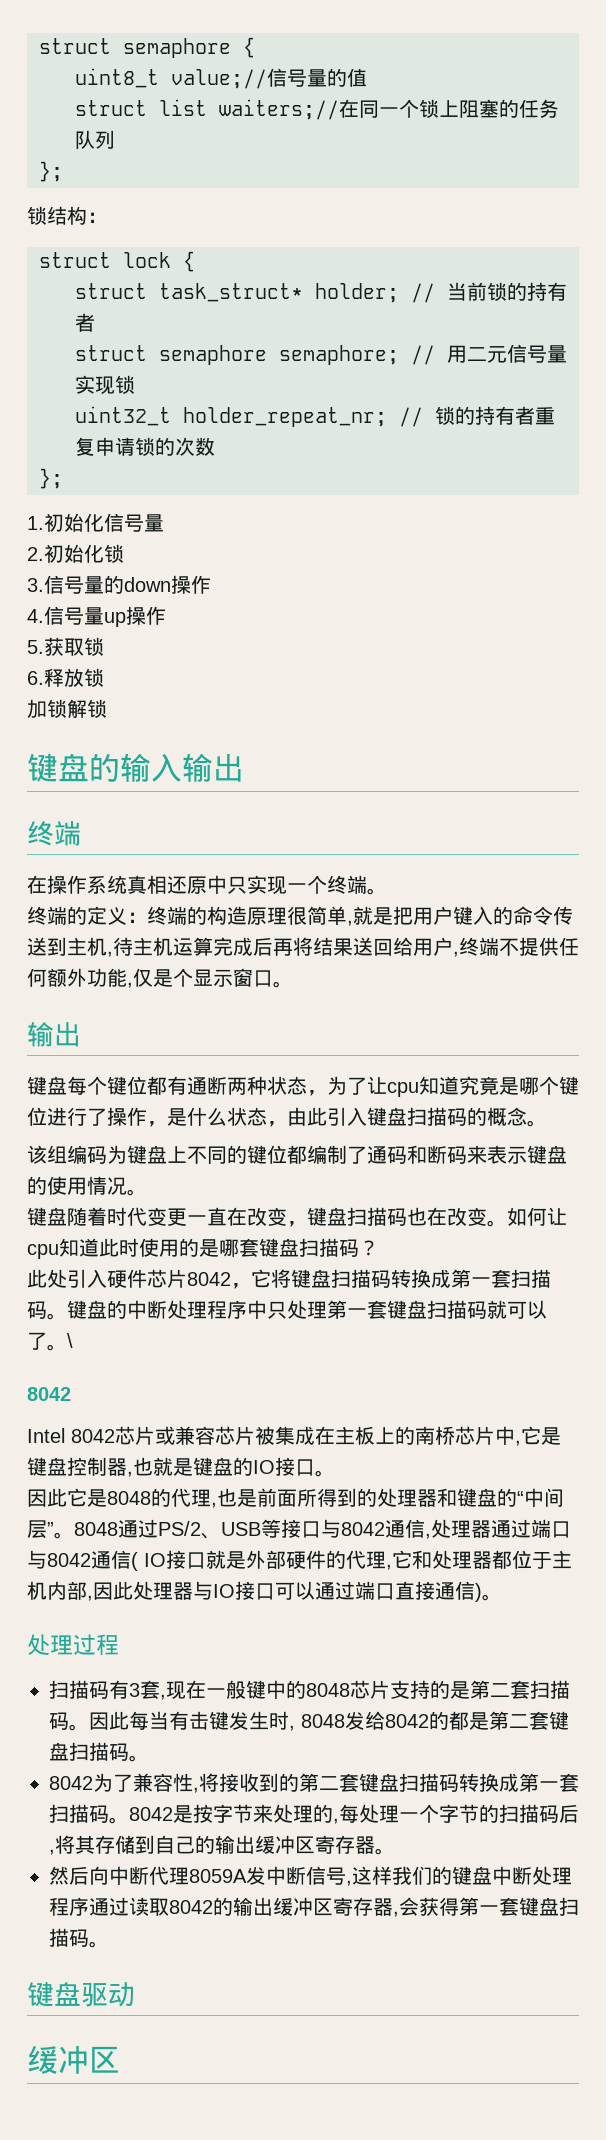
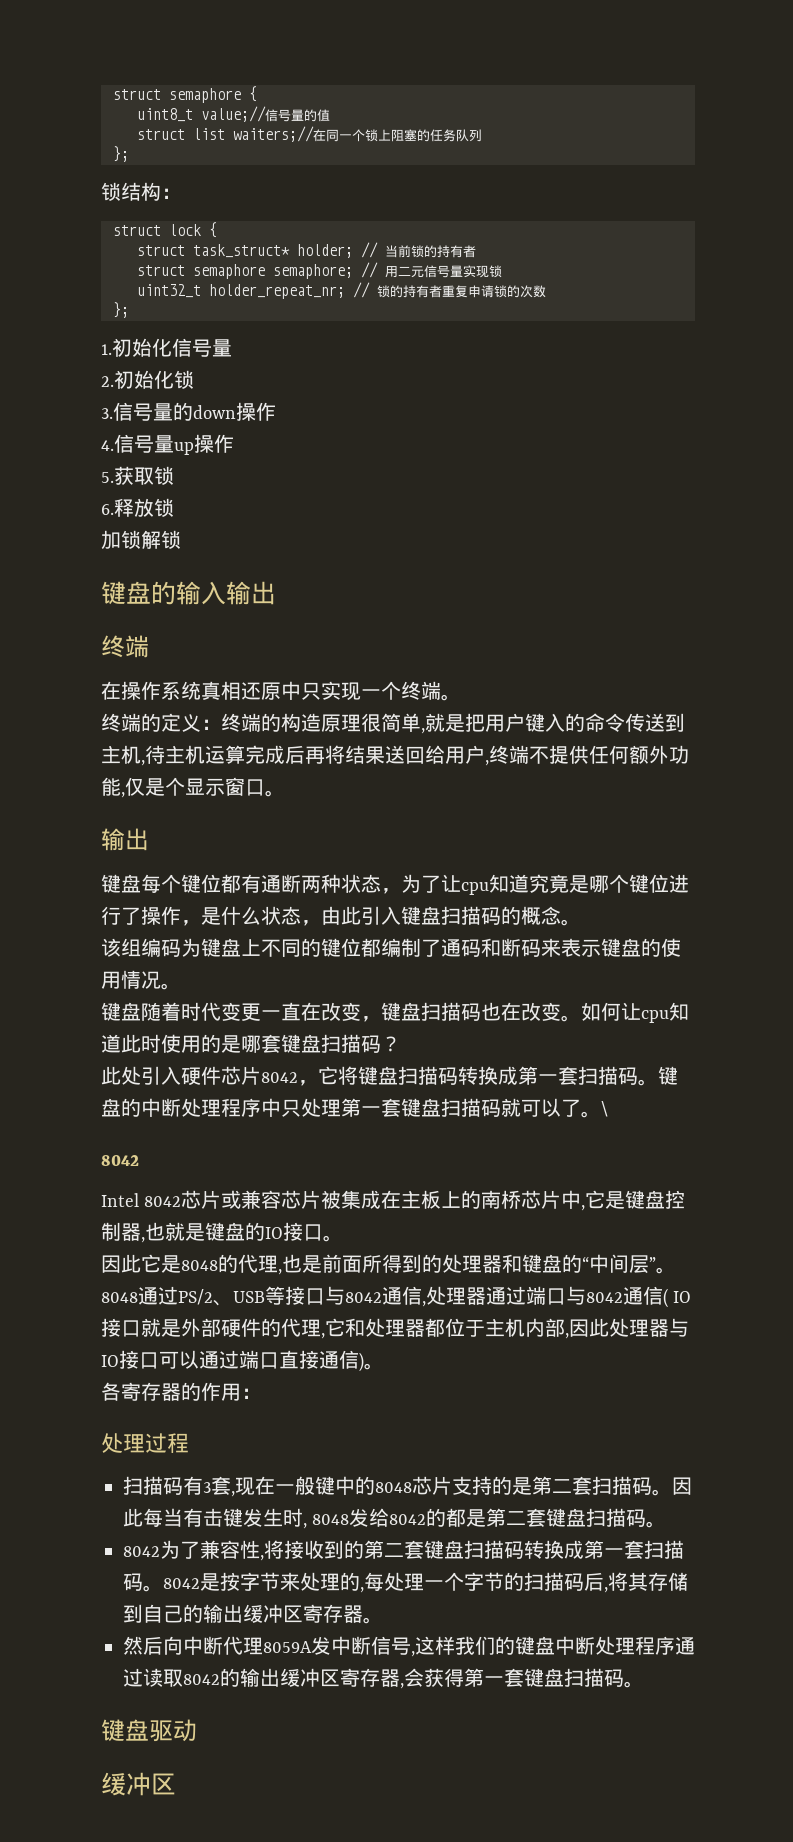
+ 各寄存器的作用：

